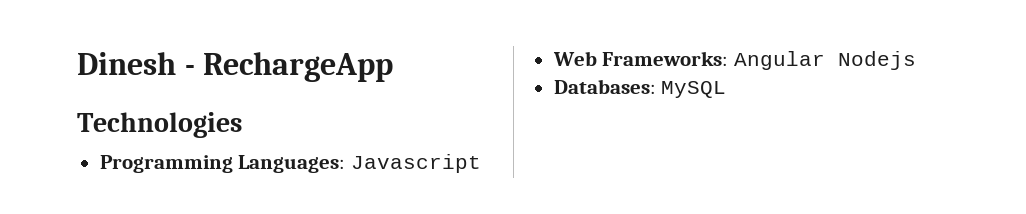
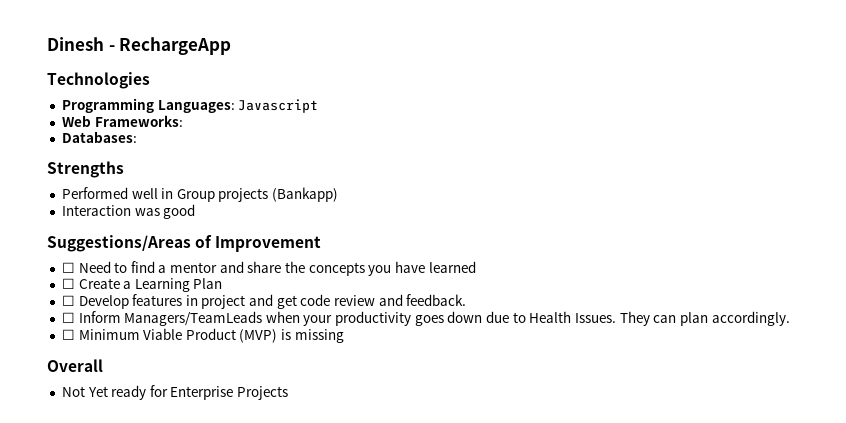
- Web Frameworks: Angular Nodejs
+ Web Frameworks:
- Databases: MySQL
+ Databases:
+ Strengths
+ Performed well in Group projects (Bankapp)
+ Interaction was good
+ Suggestions/Areas of Improvement
+ ☐ Need to find a mentor and share the concepts you have learned
+ ☐ Create a Learning Plan
+ ☐ Develop features in project and get code review and feedback.
+ ☐ Inform Managers/TeamLeads when your productivity goes down due to Health Issues. They can plan accordingly.
+ ☐ Minimum Viable Product (MVP) is missing
+ Overall
+ Not Yet ready for Enterprise Projects

